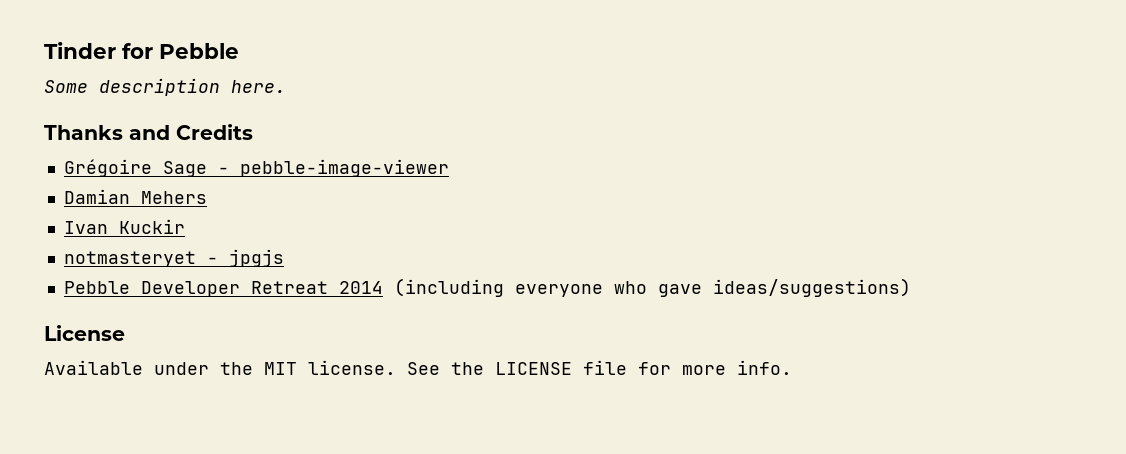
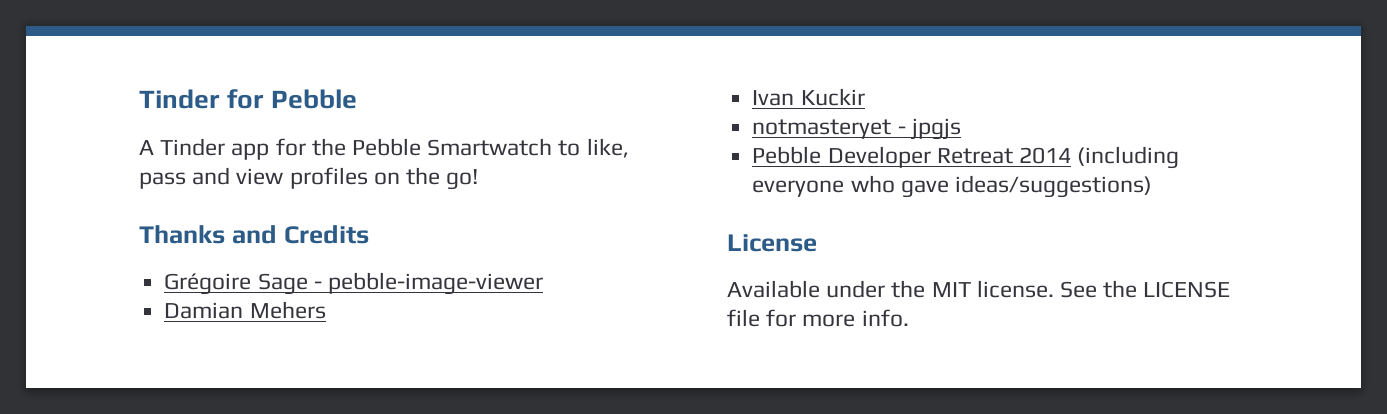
- Some description here.
+ A Tinder app for the Pebble Smartwatch to like, pass and view profiles on the go!

